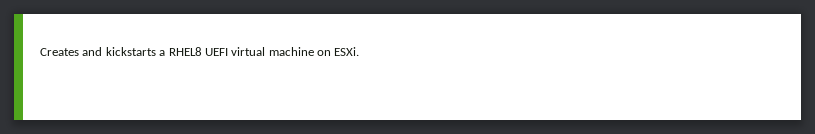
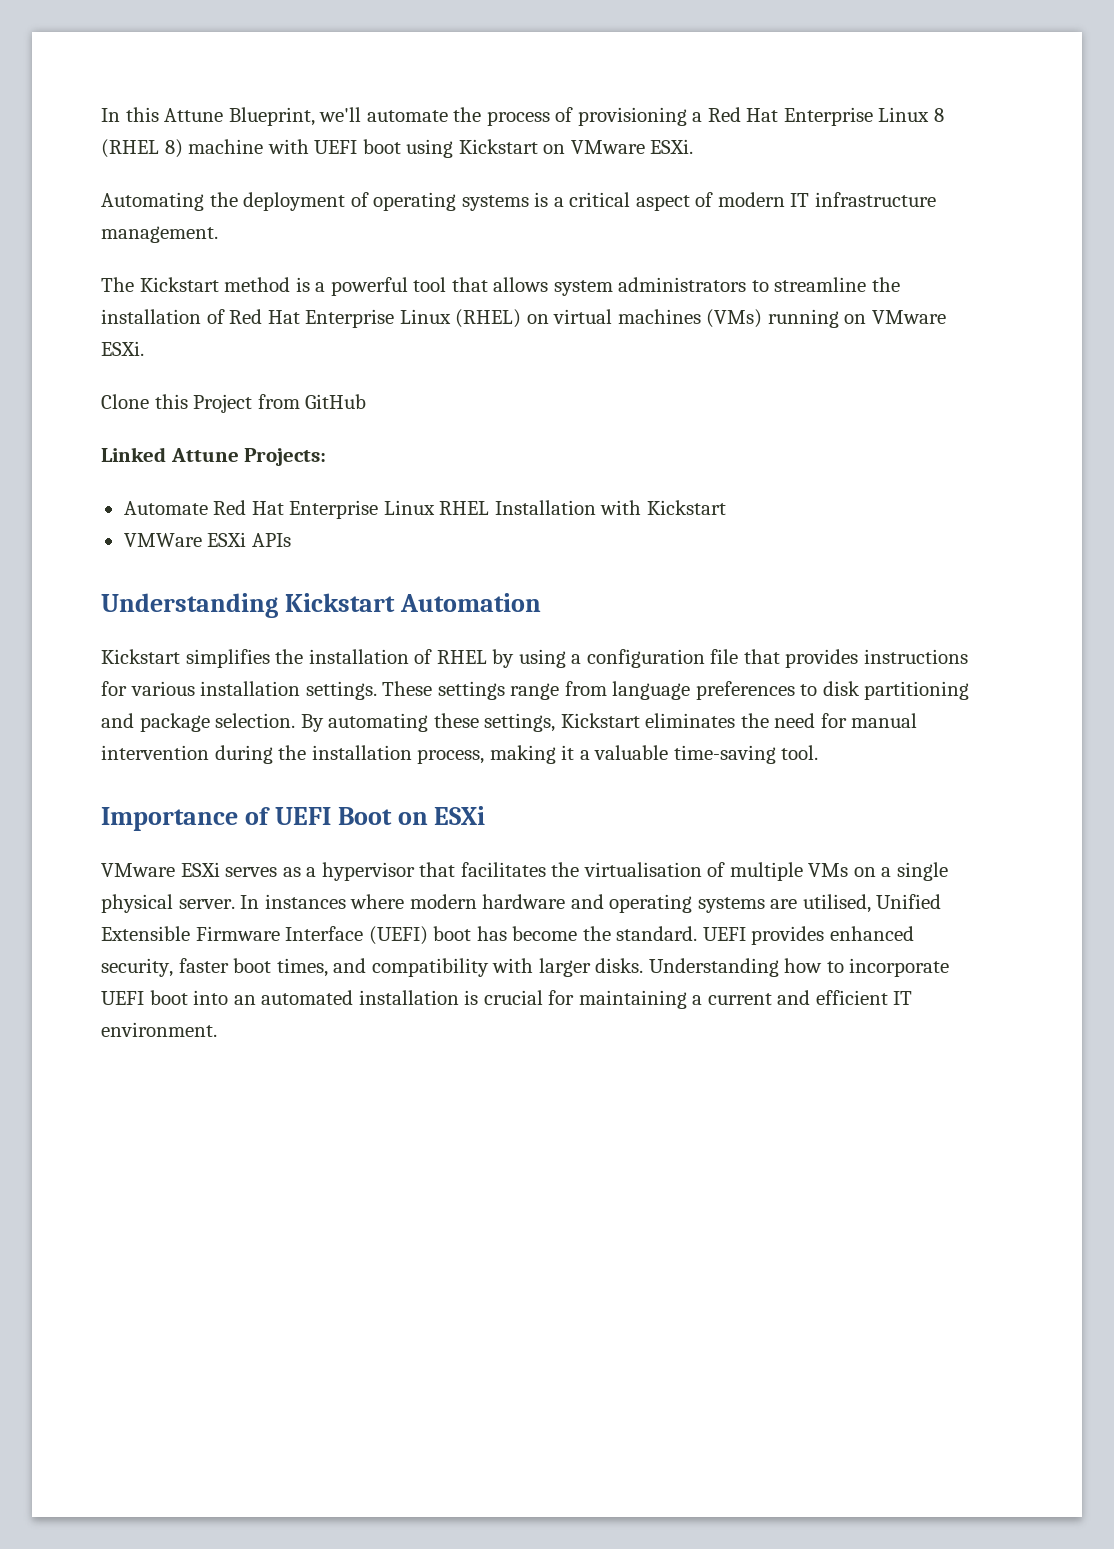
- Creates and kickstarts a RHEL8 UEFI virtual machine on ESXi.
+ In this Attune Blueprint, we'll automate the process of provisioning a Red Hat Enterprise Linux 8 (RHEL 8) machine with UEFI boot using Kickstart on VMware ESXi.
+ Automating the deployment of operating systems is a critical aspect of modern IT infrastructure management.
+ The Kickstart method is a powerful tool that allows system administrators to streamline the installation of Red Hat Enterprise Linux (RHEL) on virtual machines (VMs) running on VMware ESXi.
+ Clone this Project from GitHub
+ Linked Attune Projects:
+ Automate Red Hat Enterprise Linux RHEL Installation with Kickstart
+ VMWare ESXi APIs
+ Understanding Kickstart Automation
+ Kickstart simplifies the installation of RHEL by using a configuration file that provides instructions for various installation settings. These settings range from language preferences to disk partitioning and package selection. By automating these settings, Kickstart eliminates the need for manual intervention during the installation process, making it a valuable time-saving tool.
+ Importance of UEFI Boot on ESXi
+ VMware ESXi serves as a hypervisor that facilitates the virtualisation of multiple VMs on a single physical server. In instances where modern hardware and operating systems are utilised, Unified Extensible Firmware Interface (UEFI) boot has become the standard. UEFI provides enhanced security, faster boot times, and compatibility with larger disks. Understanding how to incorporate UEFI boot into an automated installation is crucial for maintaining a current and efficient IT environment.

